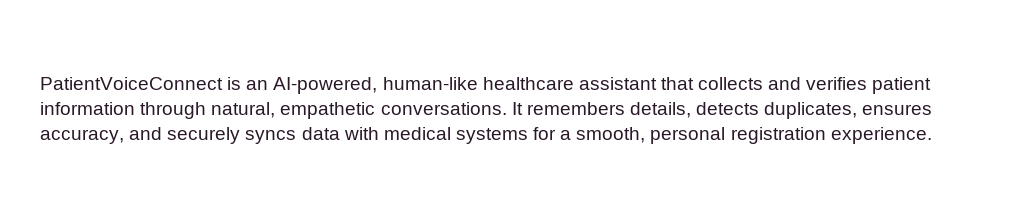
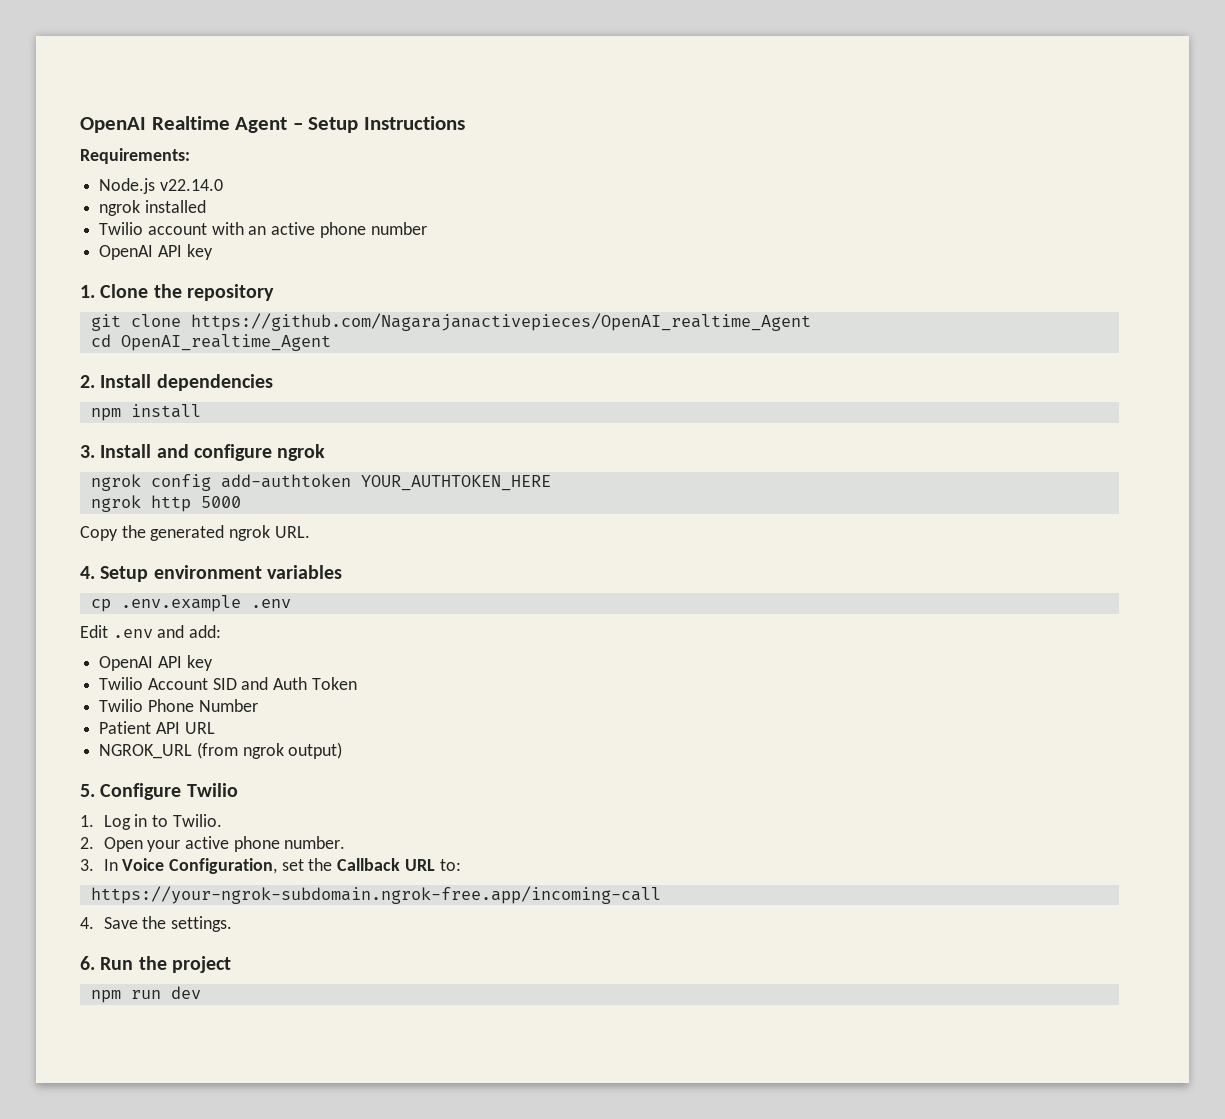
- PatientVoiceConnect is an AI-powered, human‑like healthcare assistant that collects and verifies patient information through natural, empathetic conversations. It remembers details, detects duplicates, ensures accuracy, and securely syncs data with medical systems for a smooth, personal registration experience.
+ OpenAI Realtime Agent – Setup Instructions
+ Requirements:
+ Node.js v22.14.0
+ ngrok installed
+ Twilio account with an active phone number
+ OpenAI API key
+ 1. Clone the repository
+ git clone https://github.com/Nagarajanactivepieces/OpenAI_realtime_Agent
+ cd OpenAI_realtime_Agent
+ 2. Install dependencies
+ npm install
+ 3. Install and configure ngrok
+ ngrok config add-authtoken YOUR_AUTHTOKEN_HERE
+ ngrok http 5000
+ Copy the generated ngrok URL.
+ 4. Setup environment variables
+ cp .env.example .env
+ Edit .env and add:
+ OpenAI API key
+ Twilio Account SID and Auth Token
+ Twilio Phone Number
+ Patient API URL
+ NGROK_URL (from ngrok output)
+ 5. Configure Twilio
+ 1. Log in to Twilio.
+ 2. Open your active phone number.
+ 3. In Voice Configuration, set the Callback URL to:
+ https://your-ngrok-subdomain.ngrok-free.app/incoming-call
+ 4. Save the settings.
+ 6. Run the project
+ npm run dev

